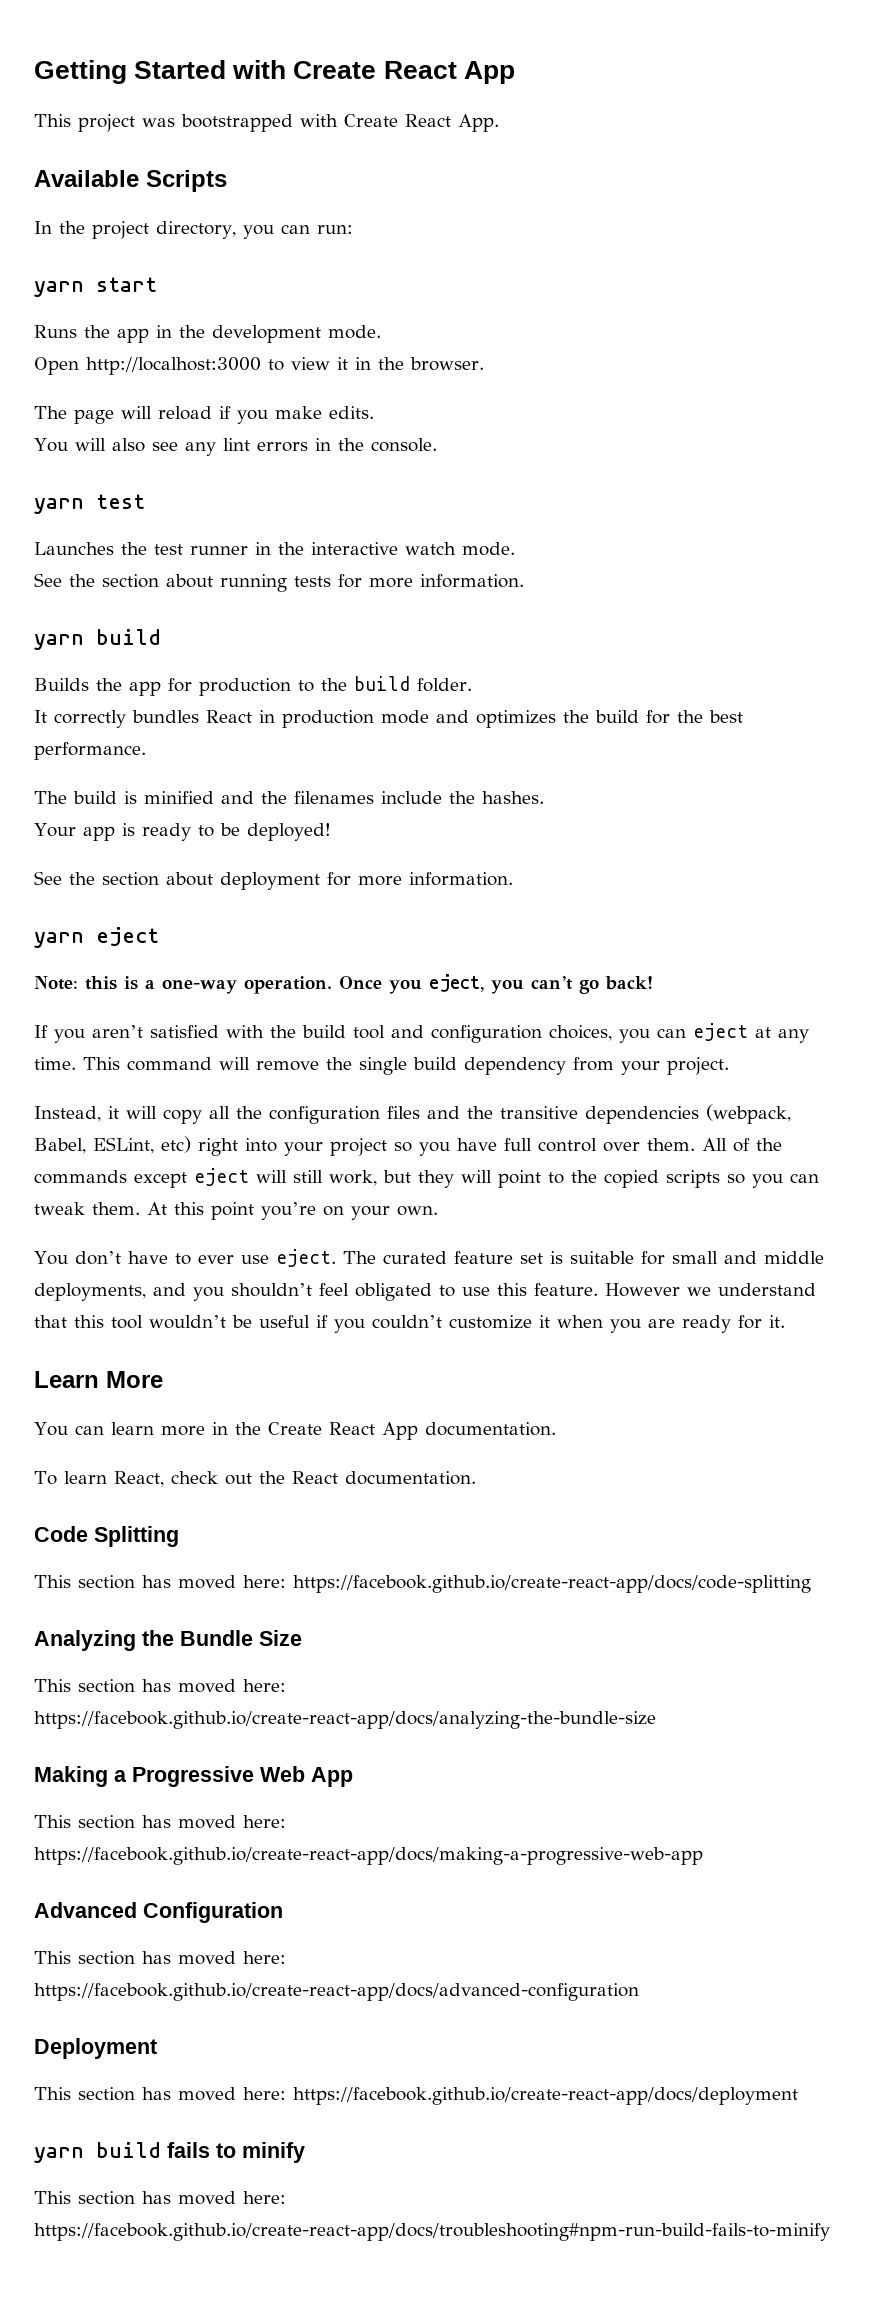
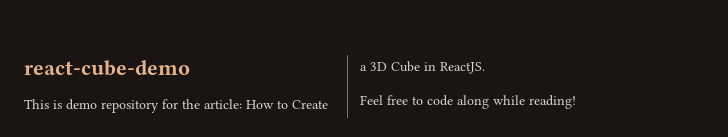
- Getting Started with Create React App
- This project was bootstrapped with Create React App.
- Available Scripts
- In the project directory, you can run:
- yarn start
- Runs the app in the development mode.
- Open http://localhost:3000 to view it in the browser.
- The page will reload if you make edits.
- You will also see any lint errors in the console.
- yarn test
- Launches the test runner in the interactive watch mode.
- See the section about running tests for more information.
- yarn build
- Builds the app for production to the build folder.
- It correctly bundles React in production mode and optimizes the build for the best performance.
- The build is minified and the filenames include the hashes.
- Your app is ready to be deployed!
- See the section about deployment for more information.
- yarn eject
- Note: this is a one-way operation. Once you eject, you can’t go back!
- If you aren’t satisfied with the build tool and configuration choices, you can eject at any time. This command will remove the single build dependency from your project.
- Instead, it will copy all the configuration files and the transitive dependencies (webpack, Babel, ESLint, etc) right into your project so you have full control over them. All of the commands except eject will still work, but they will point to the copied scripts so you can tweak them. At this point you’re on your own.
- You don’t have to ever use eject. The curated feature set is suitable for small and middle deployments, and you shouldn’t feel obligated to use this feature. However we understand that this tool wouldn’t be useful if you couldn’t customize it when you are ready for it.
- Learn More
- You can learn more in the Create React App documentation.
- To learn React, check out the React documentation.
- Code Splitting
- This section has moved here: https://facebook.github.io/create-react-app/docs/code-splitting
- Analyzing the Bundle Size
- This section has moved here: https://facebook.github.io/create-react-app/docs/analyzing-the-bundle-size
- Making a Progressive Web App
- This section has moved here: https://facebook.github.io/create-react-app/docs/making-a-progressive-web-app
- Advanced Configuration
- This section has moved here: https://facebook.github.io/create-react-app/docs/advanced-configuration
- Deployment
- This section has moved here: https://facebook.github.io/create-react-app/docs/deployment
- yarn build fails to minify
- This section has moved here: https://facebook.github.io/create-react-app/docs/troubleshooting#npm-run-build-fails-to-minify
+ react-cube-demo
+ This is demo repository for the article: How to Create a 3D Cube in ReactJS.
+ Feel free to code along while reading!

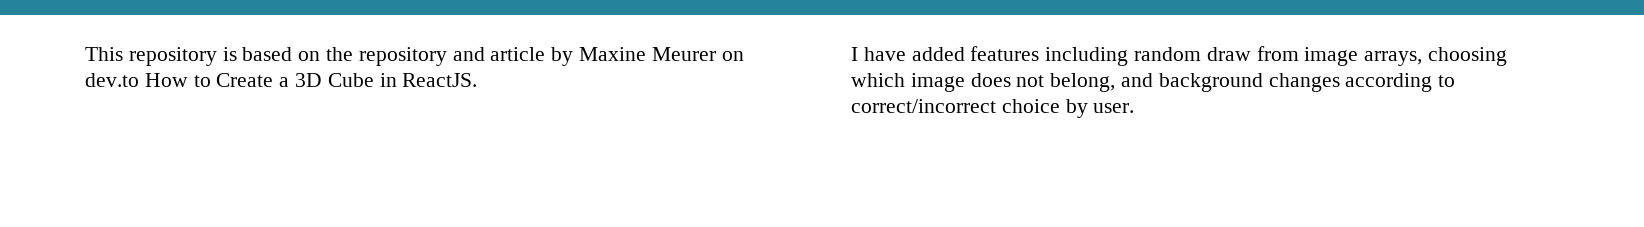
- react-cube-demo
- This is demo repository for the article: How to Create a 3D Cube in ReactJS.
+ This repository is based on the repository and article by Maxine Meurer on dev.to How to Create a 3D Cube in ReactJS.
- Feel free to code along while reading!
+ I have added features including random draw from image arrays, choosing which image does not belong, and background changes according to correct/incorrect choice by user.

